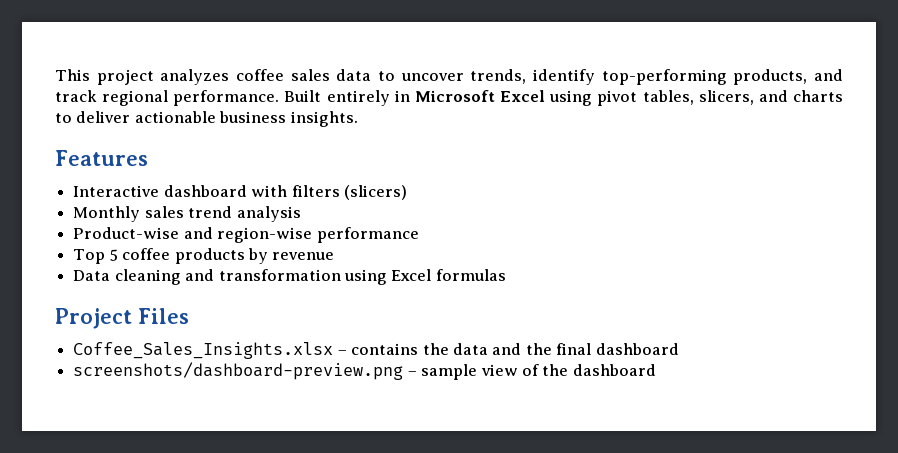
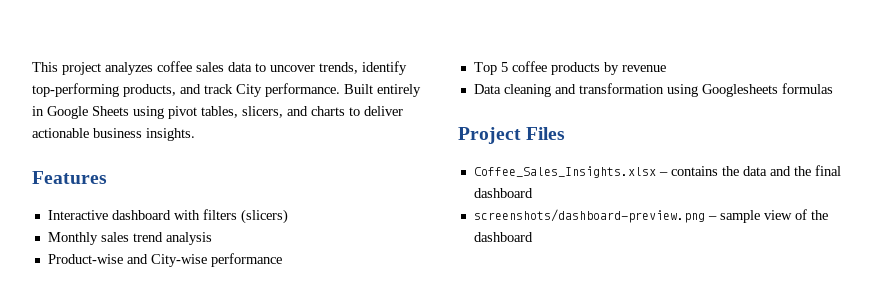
- This project analyzes coffee sales data to uncover trends, identify top-performing products, and track regional performance.
+ This project analyzes coffee sales data to uncover trends, identify top-performing products, and track City performance.
- Built entirely in Microsoft Excel using pivot tables, slicers, and charts to deliver actionable business insights.
+ Built entirely in Google Sheets using pivot tables, slicers, and charts to deliver actionable business insights.
- Product-wise and region-wise performance
+ Product-wise and City-wise performance
- Data cleaning and transformation using Excel formulas
+ Data cleaning and transformation using Googlesheets formulas

